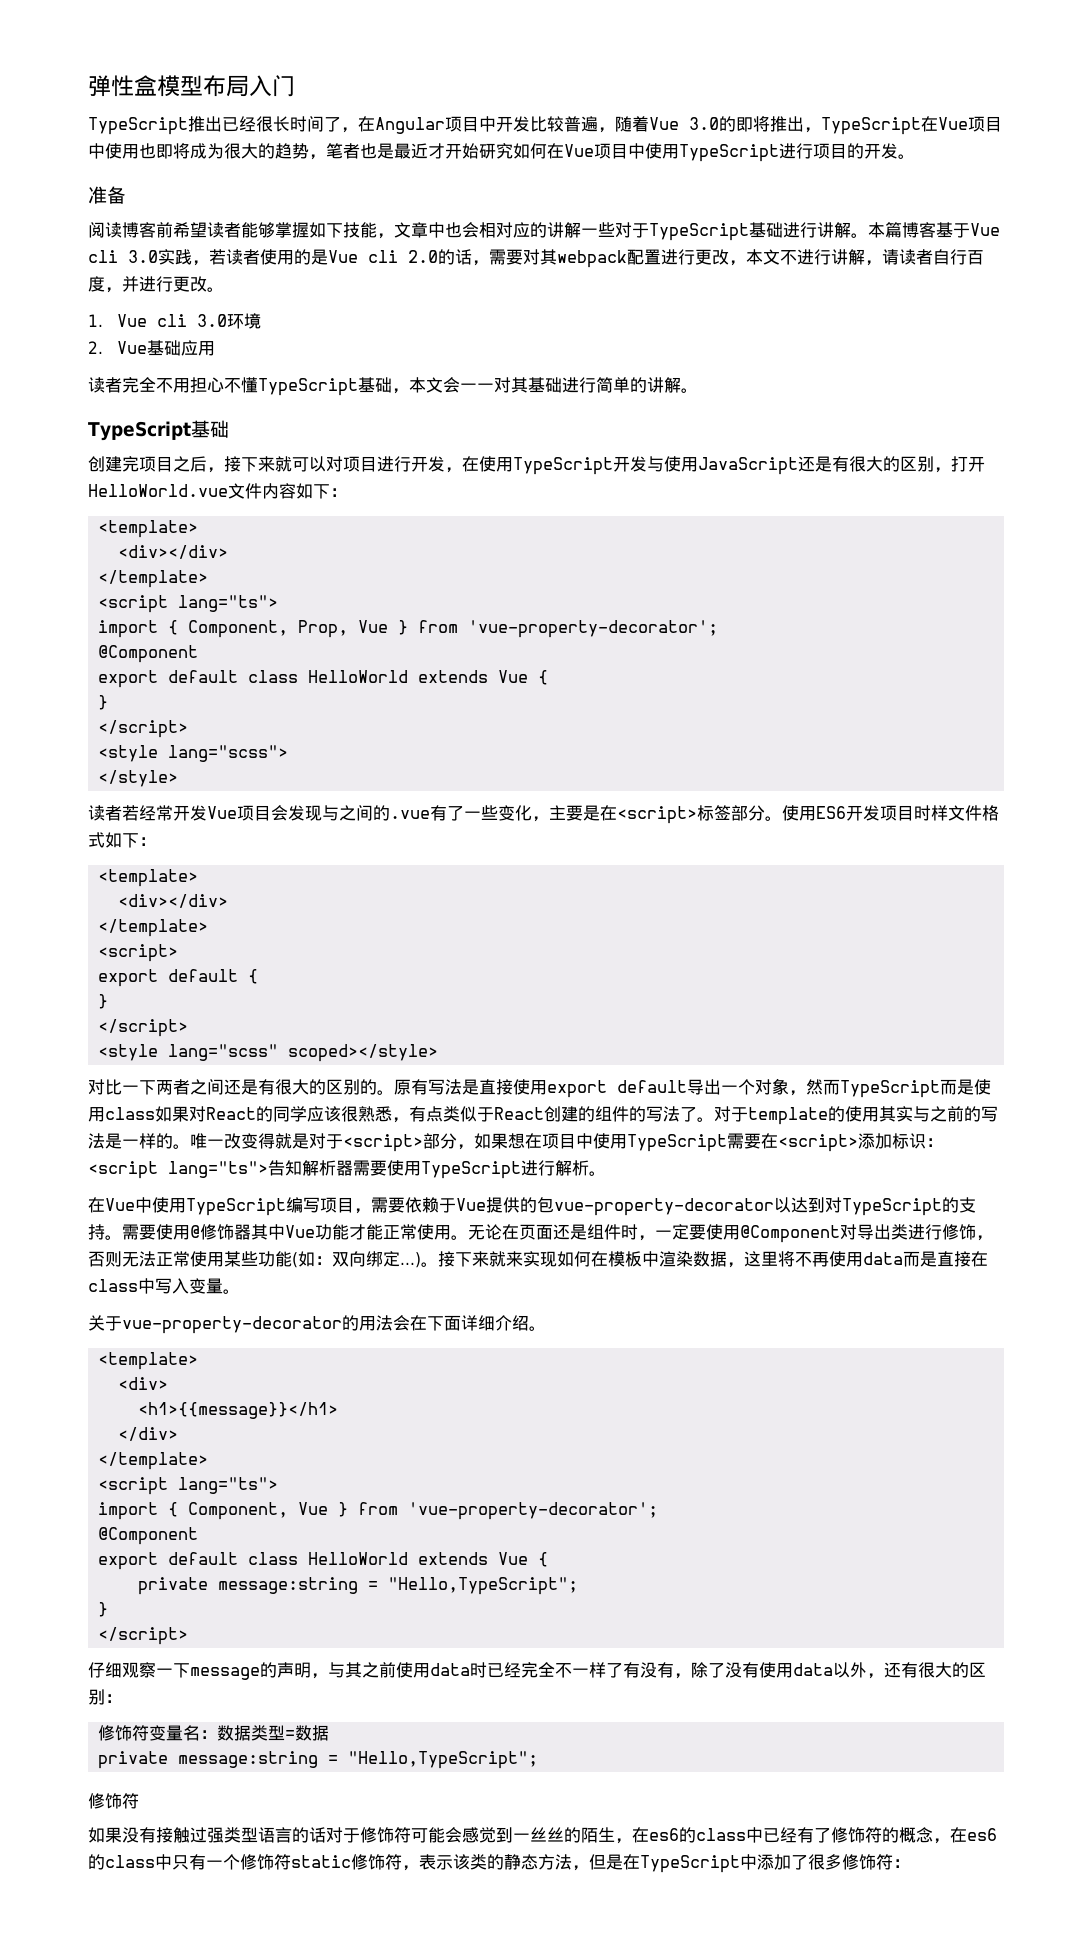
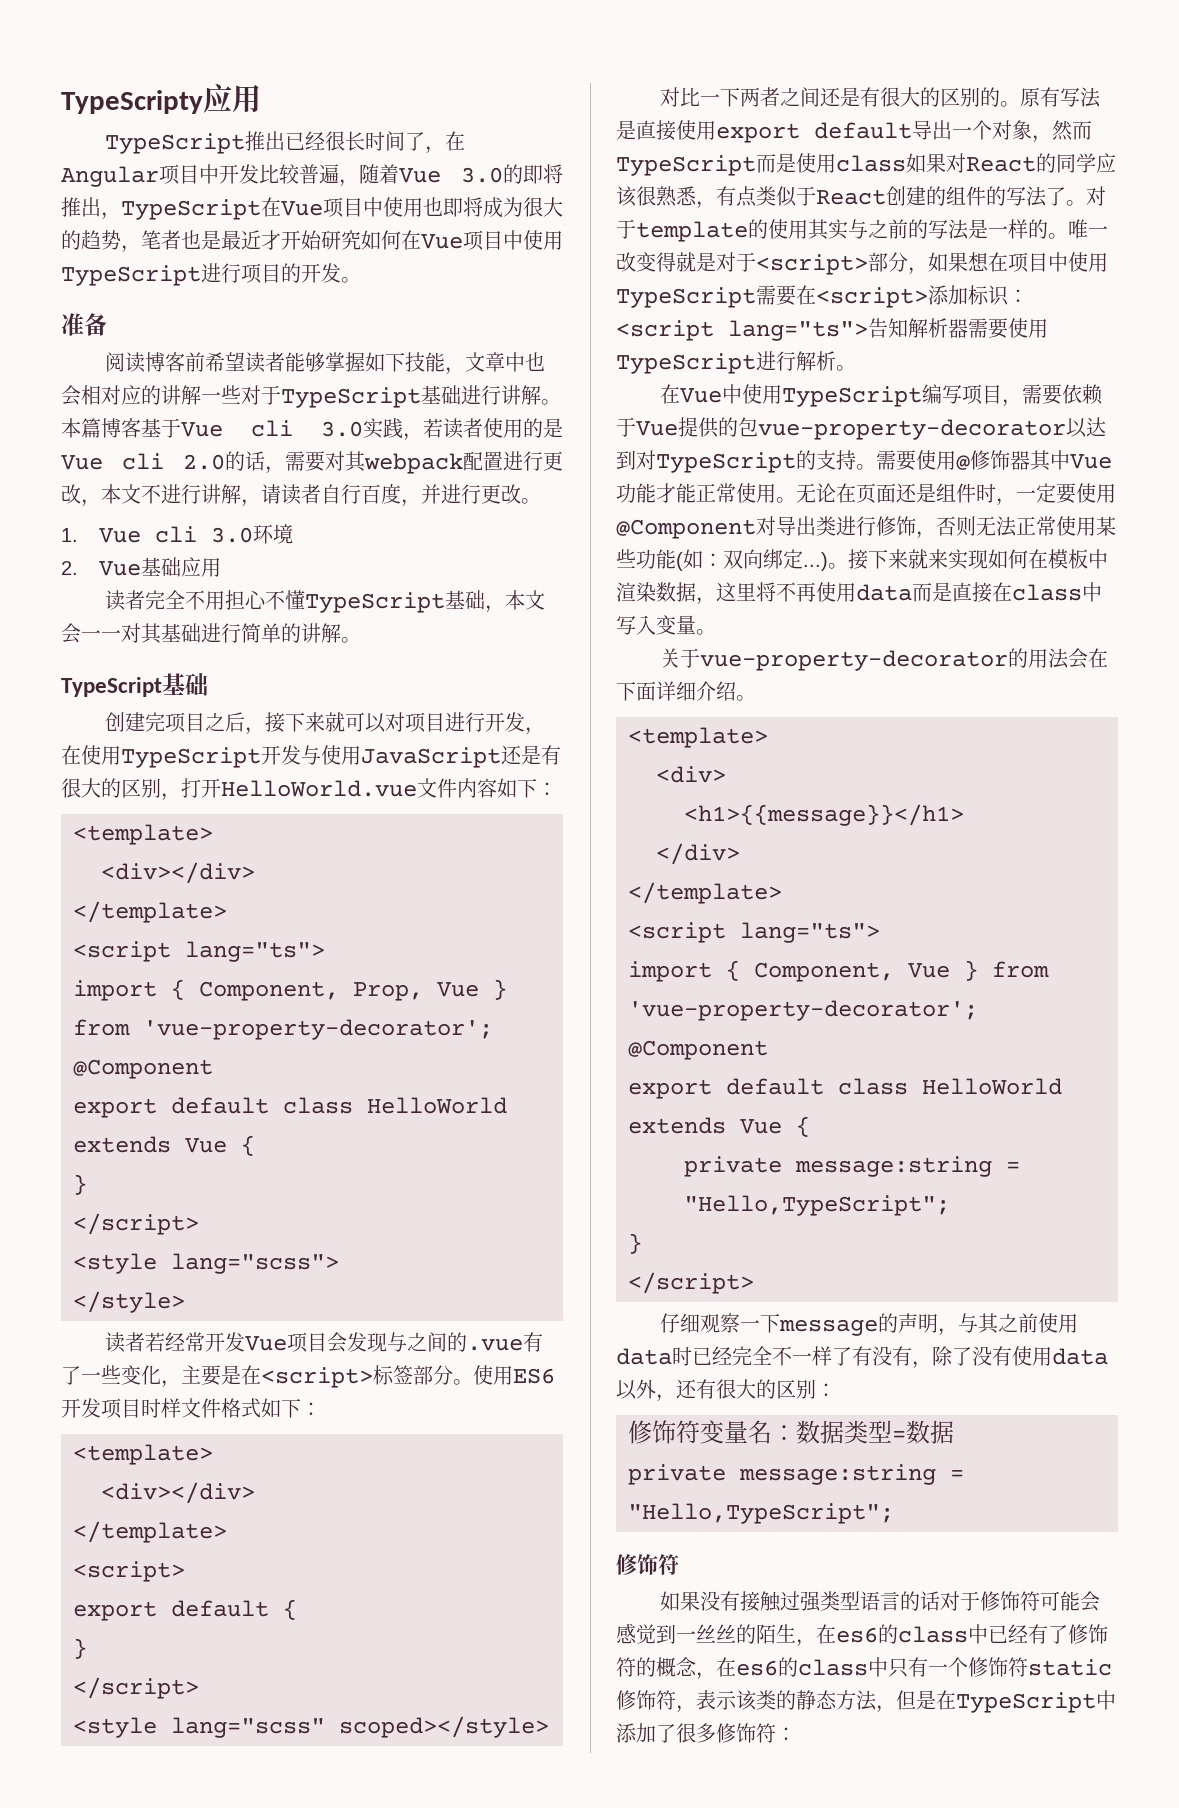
- 弹性盒模型布局入门
+ TypeScripty应用

